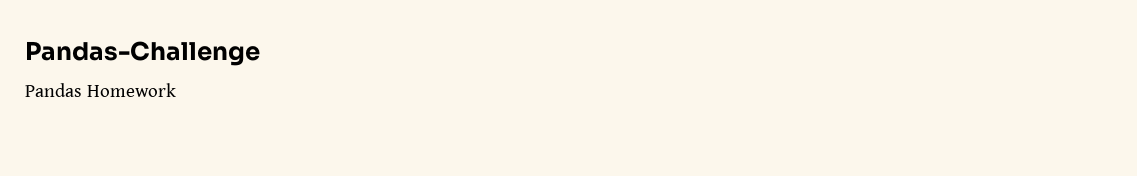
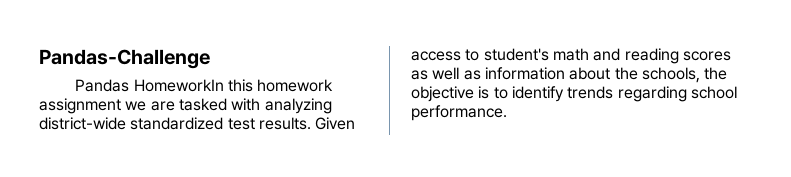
- Pandas Homework
+ Pandas HomeworkIn this homework assignment we are tasked with analyzing district-wide standardized test results. Given access to student's math and reading scores as well as information about the schools, the objective is to identify trends regarding school performance.

